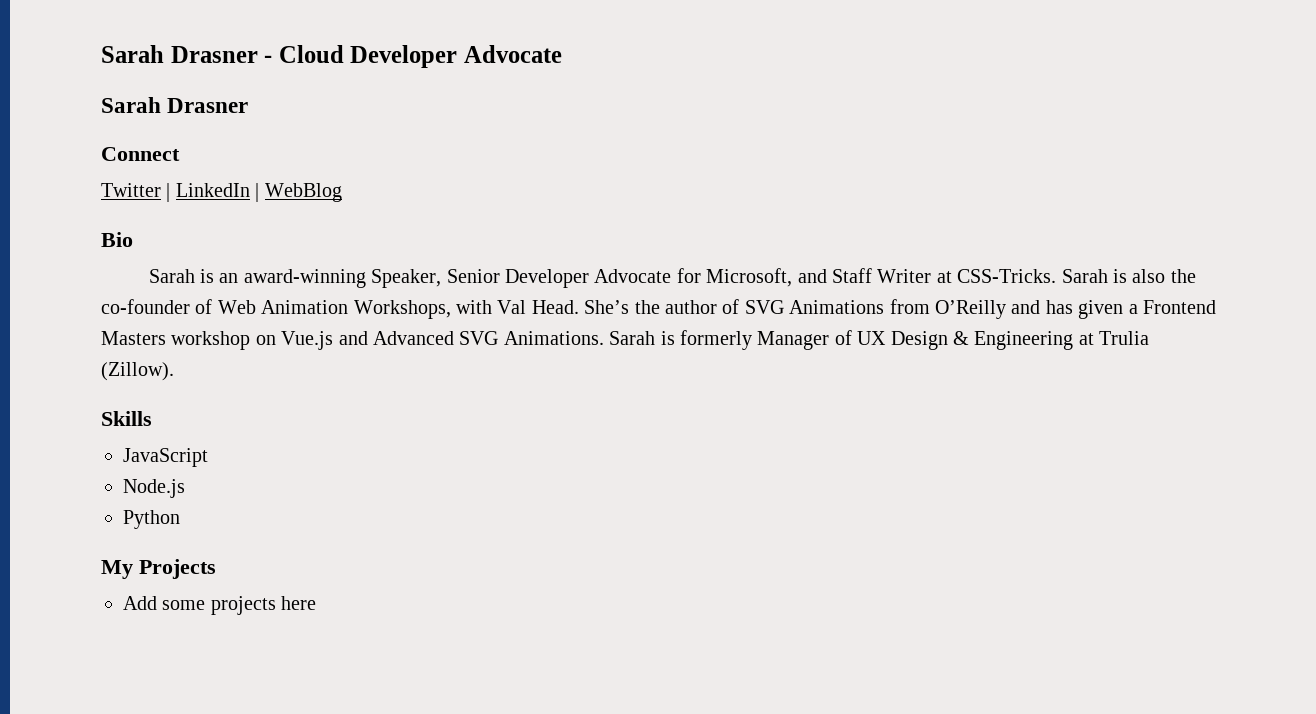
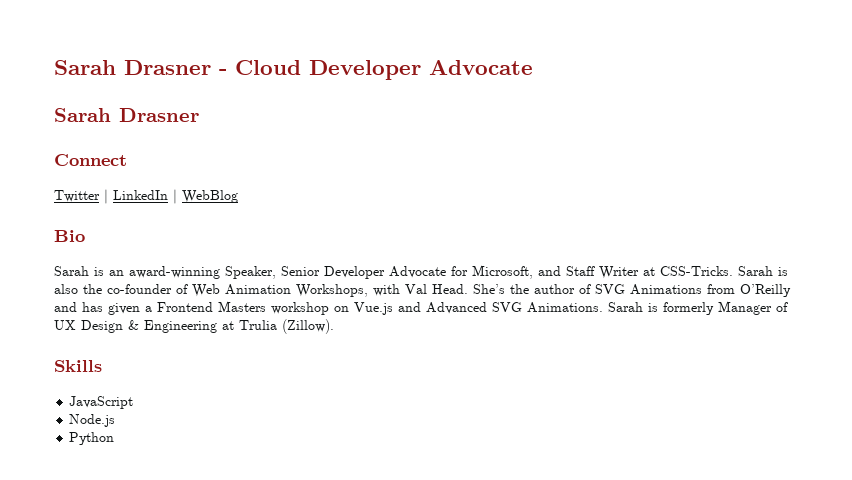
- My Projects
- Add some projects here

